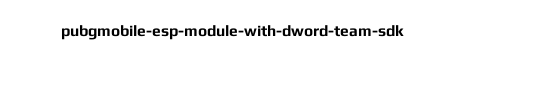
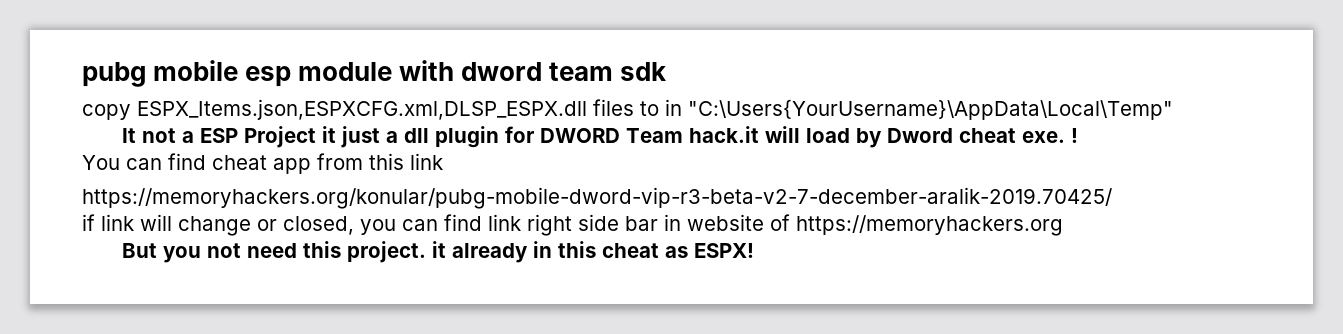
- pubgmobile-esp-module-with-dword-team-sdk
+ pubg mobile esp module with dword team sdk
+ copy ESPX_Items.json,ESPXCFG.xml,DLSP_ESPX.dll files to in "C:\Users{YourUsername}\AppData\Local\Temp"
+ It not a ESP Project it just a dll plugin for DWORD Team hack.it will load by Dword cheat exe. !
+ You can find cheat app from this link
+ https://memoryhackers.org/konular/pubg-mobile-dword-vip-r3-beta-v2-7-december-aralik-2019.70425/
+ if link will change or closed, you can find link right side bar in website of https://memoryhackers.org
+ But you not need this project. it already in this cheat as ESPX!

